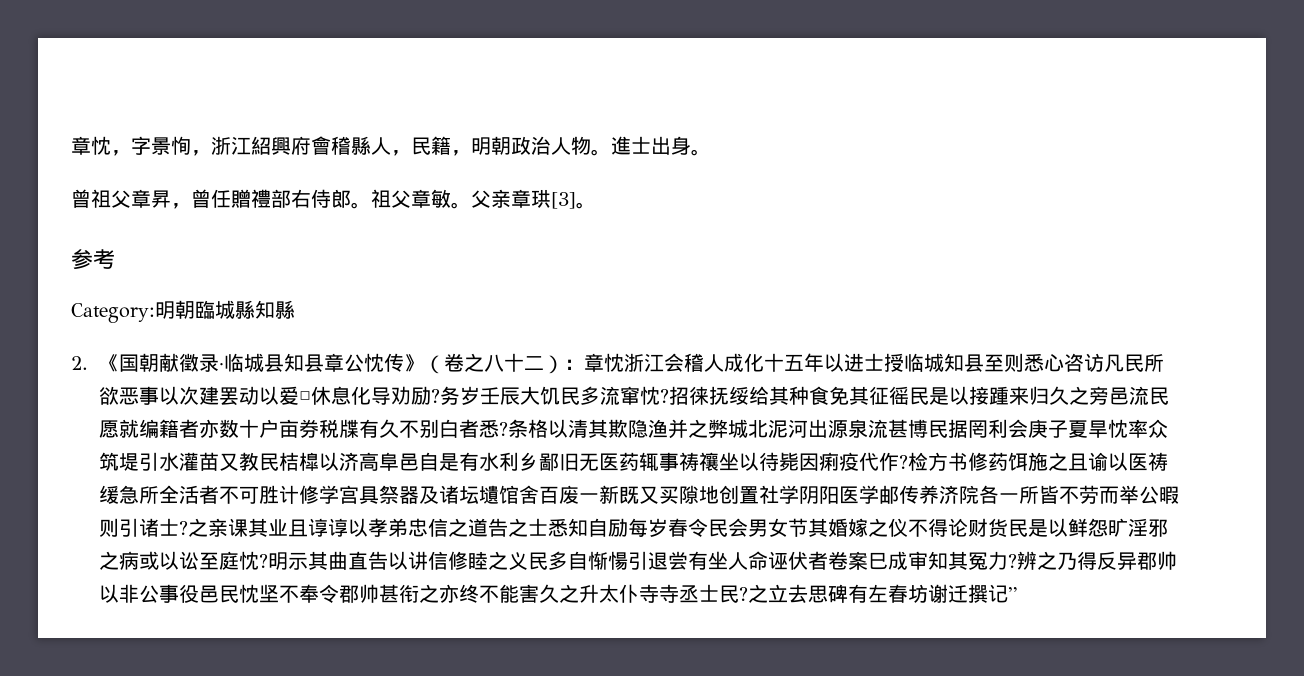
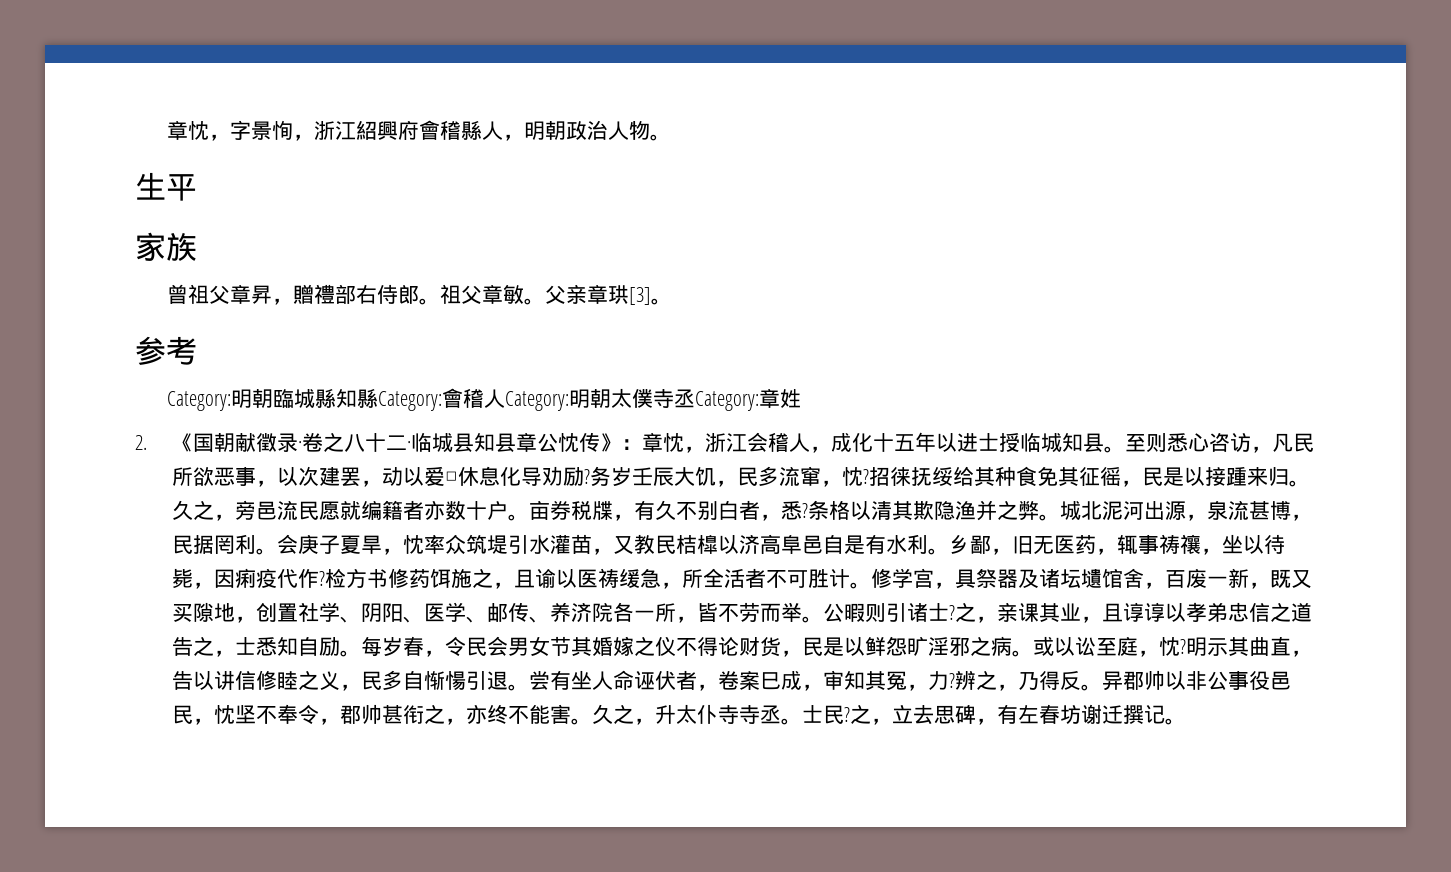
- 章忱，字景恂，浙江紹興府會稽縣人，民籍，明朝政治人物。進士出身。
+ 章忱，字景恂，浙江紹興府會稽縣人，明朝政治人物。
+ 生平
+ 家族
- 曾祖父章昇，曾任贈禮部右侍郎。
+ 曾祖父章昇，贈禮部右侍郎。
- Category:明朝臨城縣知縣
+ Category:明朝臨城縣知縣Category:會稽人Category:明朝太僕寺丞Category:章姓
- 2.《国朝献徵录·临城县知县章公忱传》（卷之八十二）：章忱浙江会稽人成化十五年以进士授临城知县至则悉心咨访凡民所欲恶事以次建罢动以爱□休息化导劝励?
+ 2.《国朝献徵录·卷之八十二·临城县知县章公忱传》：章忱，浙江会稽人，成化十五年以进士授临城知县。至则悉心咨访，凡民所欲恶事，以次建罢，动以爱□休息化导劝励?
- 务岁壬辰大饥民多流窜忱?
+ 务岁壬辰大饥，民多流窜，忱?
- 招徕抚绥给其种食免其征徭民是以接踵来归久之旁邑流民愿就编籍者亦数十户亩券税牒有久不别白者悉?
+ 招徕抚绥给其种食免其征徭，民是以接踵来归。久之，旁邑流民愿就编籍者亦数十户。亩券税牒，有久不别白者，悉?
- 条格以清其欺隐渔并之弊城北泥河出源泉流甚博民据罔利会庚子夏旱忱率众筑堤引水灌苗又教民桔橰以济高阜邑自是有水利乡鄙旧无医药辄事祷禳坐以待毙因痢疫代作?
+ 条格以清其欺隐渔并之弊。城北泥河出源，泉流甚博，民据罔利。会庚子夏旱，忱率众筑堤引水灌苗，又教民桔橰以济高阜邑自是有水利。乡鄙，旧无医药，辄事祷禳，坐以待毙，因痢疫代作?
- 检方书修药饵施之且谕以医祷缓急所全活者不可胜计修学宫具祭器及诸坛壝馆舍百废一新既又买隙地创置社学阴阳医学邮传养济院各一所皆不劳而举公暇则引诸士?
+ 检方书修药饵施之，且谕以医祷缓急，所全活者不可胜计。修学宫，具祭器及诸坛壝馆舍，百废一新，既又买隙地，创置社学、阴阳、医学、邮传、养济院各一所，皆不劳而举。公暇则引诸士?
- 之亲课其业且谆谆以孝弟忠信之道告之士悉知自励每岁春令民会男女节其婚嫁之仪不得论财货民是以鲜怨旷淫邪之病或以讼至庭忱?
+ 之，亲课其业，且谆谆以孝弟忠信之道告之，士悉知自励。每岁春，令民会男女节其婚嫁之仪不得论财货，民是以鲜怨旷淫邪之病。或以讼至庭，忱?
- 明示其曲直告以讲信修睦之义民多自惭愓引退尝有坐人命诬伏者卷案巳成审知其冤力?
+ 明示其曲直，告以讲信修睦之义，民多自惭愓引退。尝有坐人命诬伏者，卷案巳成，审知其冤，力?
- 辨之乃得反异郡帅以非公事役邑民忱坚不奉令郡帅甚衔之亦终不能害久之升太仆寺寺丞士民?
+ 辨之，乃得反。异郡帅以非公事役邑民，忱坚不奉令，郡帅甚衔之，亦终不能害。久之，升太仆寺寺丞。士民?
- 之立去思碑有左春坊谢迁撰记”
+ 之，立去思碑，有左春坊谢迁撰记。

